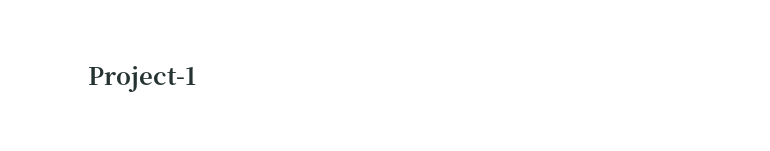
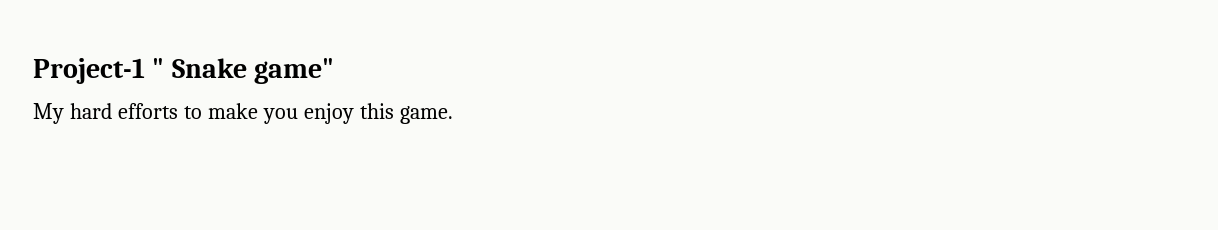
- Project-1
+ Project-1 " Snake game"
+ My hard efforts to make you enjoy this game.

